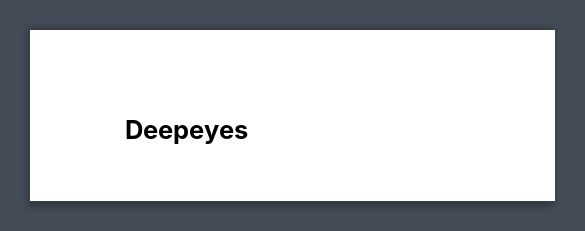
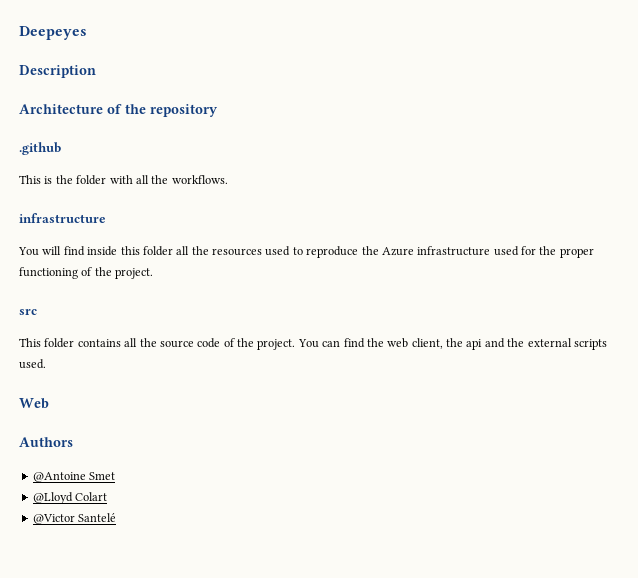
+ Description
+ Architecture of the repository
+ .github
+ This is the folder with all the workflows.
+ infrastructure
+ You will find inside this folder all the resources used to reproduce the Azure infrastructure used for the proper functioning of the project.
+ src
+ This folder contains all the source code of the project. You can find the web client, the api and the external scripts used.
+ Web
+ Authors
+ @Antoine Smet
+ @Lloyd Colart
+ @Victor Santelé

